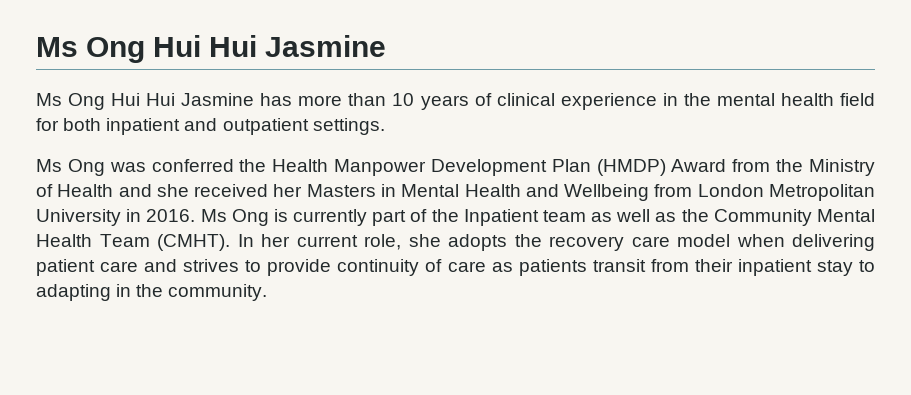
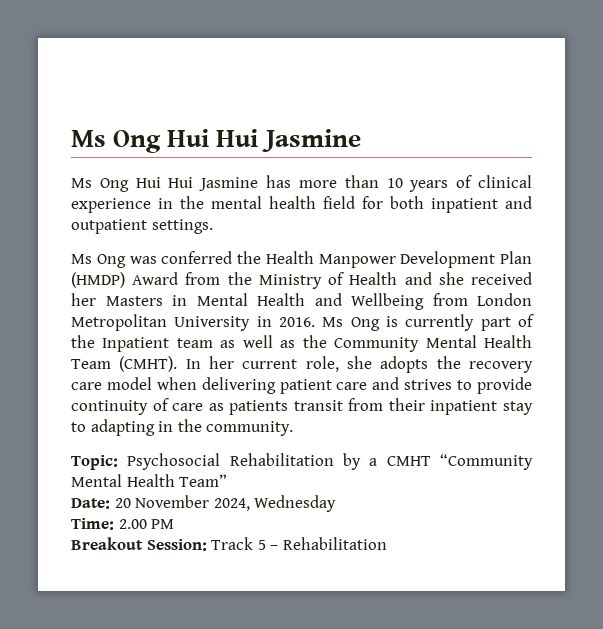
+ Topic: Psychosocial Rehabilitation by a CMHT “Community Mental Health Team”
+ Date: 20 November 2024, Wednesday
+ Time: 2.00 PM
+ Breakout Session: Track 5 – Rehabilitation

